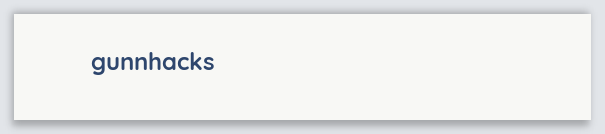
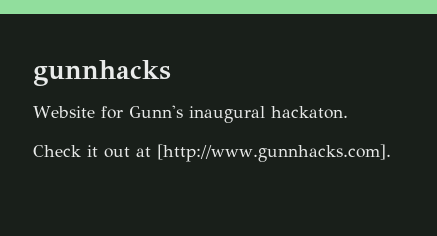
+ Website for Gunn's inaugural hackaton.
+ Check it out at [http://www.gunnhacks.com].

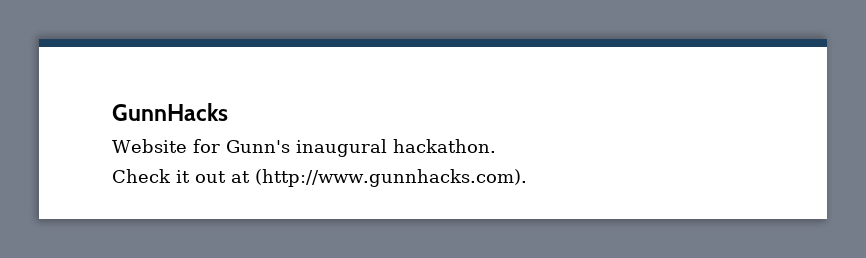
- gunnhacks
+ GunnHacks
- Website for Gunn's inaugural hackaton.
+ Website for Gunn's inaugural hackathon.
- Check it out at [http://www.gunnhacks.com].
+ Check it out at (http://www.gunnhacks.com).

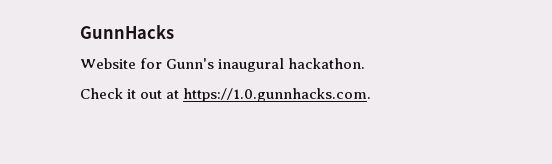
- Check it out at (http://www.gunnhacks.com).
+ Check it out at https://1.0.gunnhacks.com.

